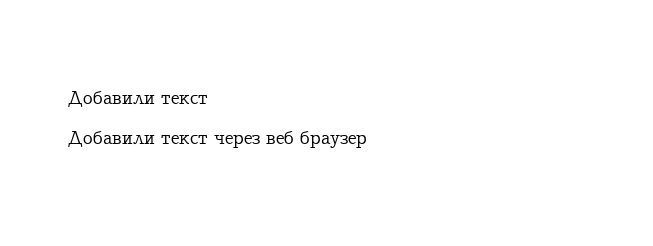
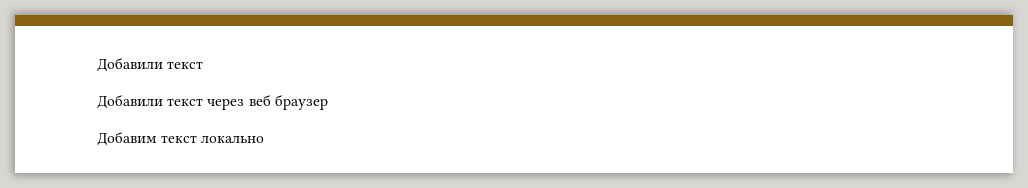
+ Добавим текст локально

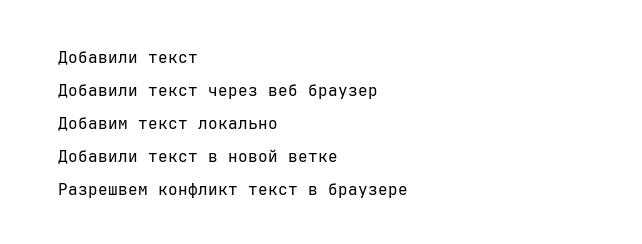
+ Добавили текст в новой ветке
+ Разрешвем конфликт текст в браузере

